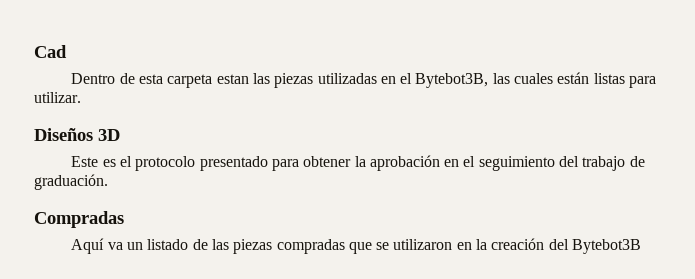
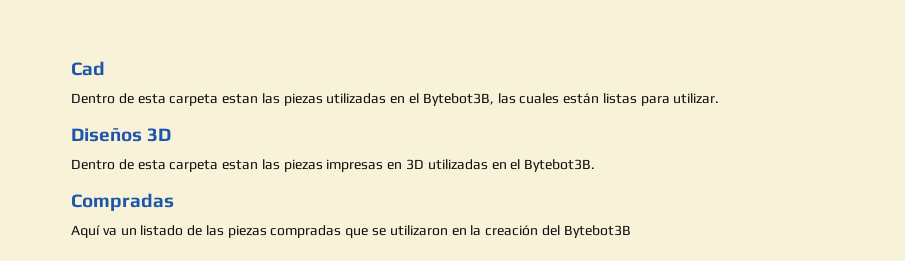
- Este es el protocolo presentado para obtener la aprobación en el seguimiento del trabajo de graduación.
+ Dentro de esta carpeta estan las piezas impresas en 3D utilizadas en el Bytebot3B.

